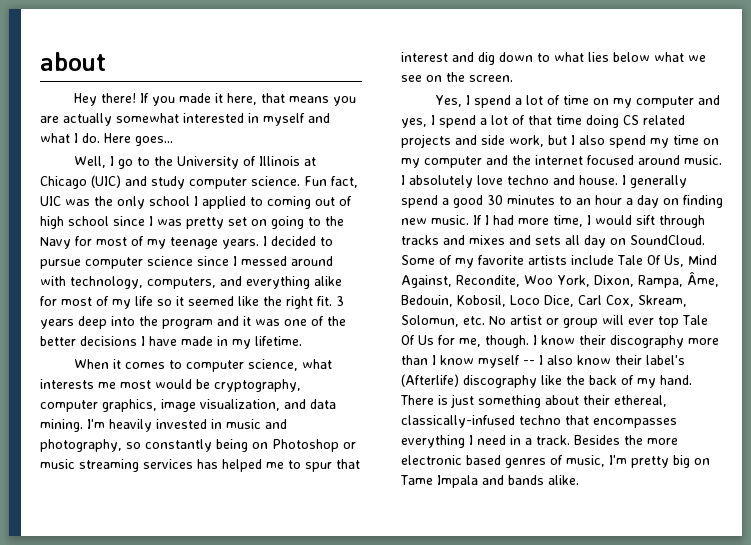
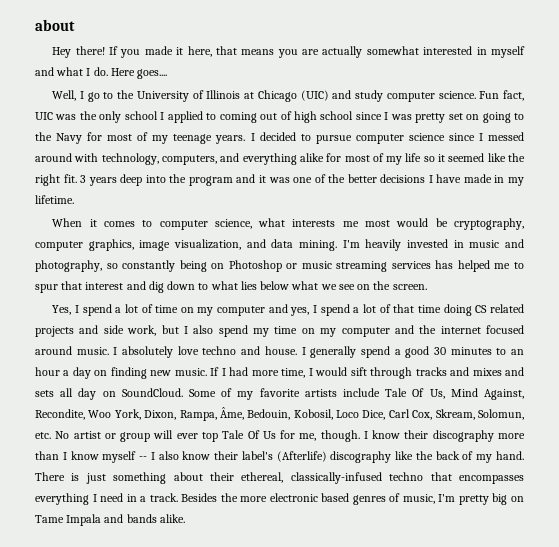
- Here goes...
+ Here goes....

